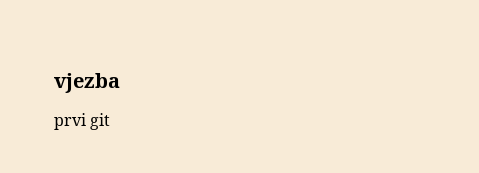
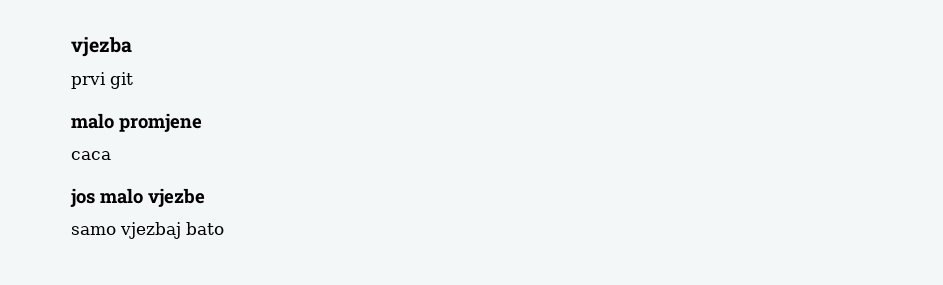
+ malo promjene
+ caca
+ jos malo vjezbe
+ samo vjezbaj bato

